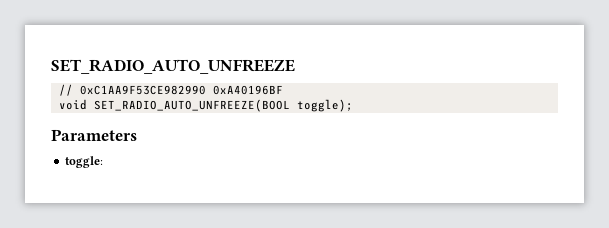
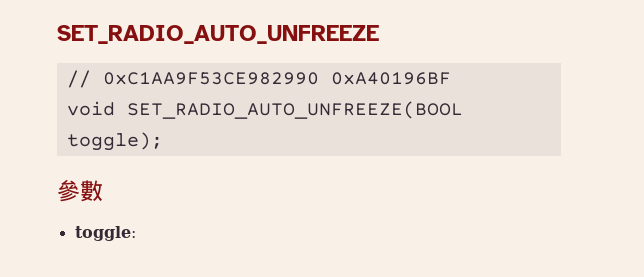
- Parameters
+ 參數

